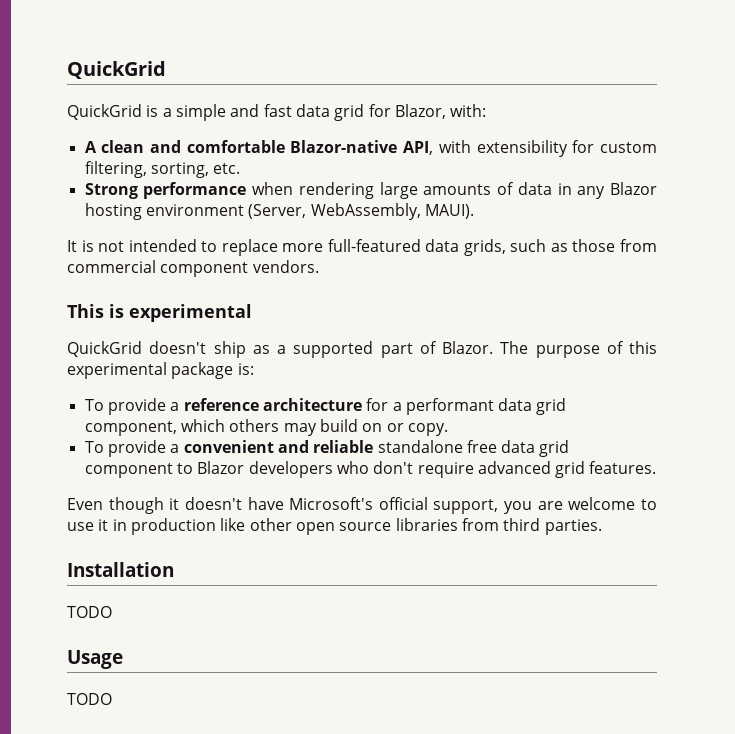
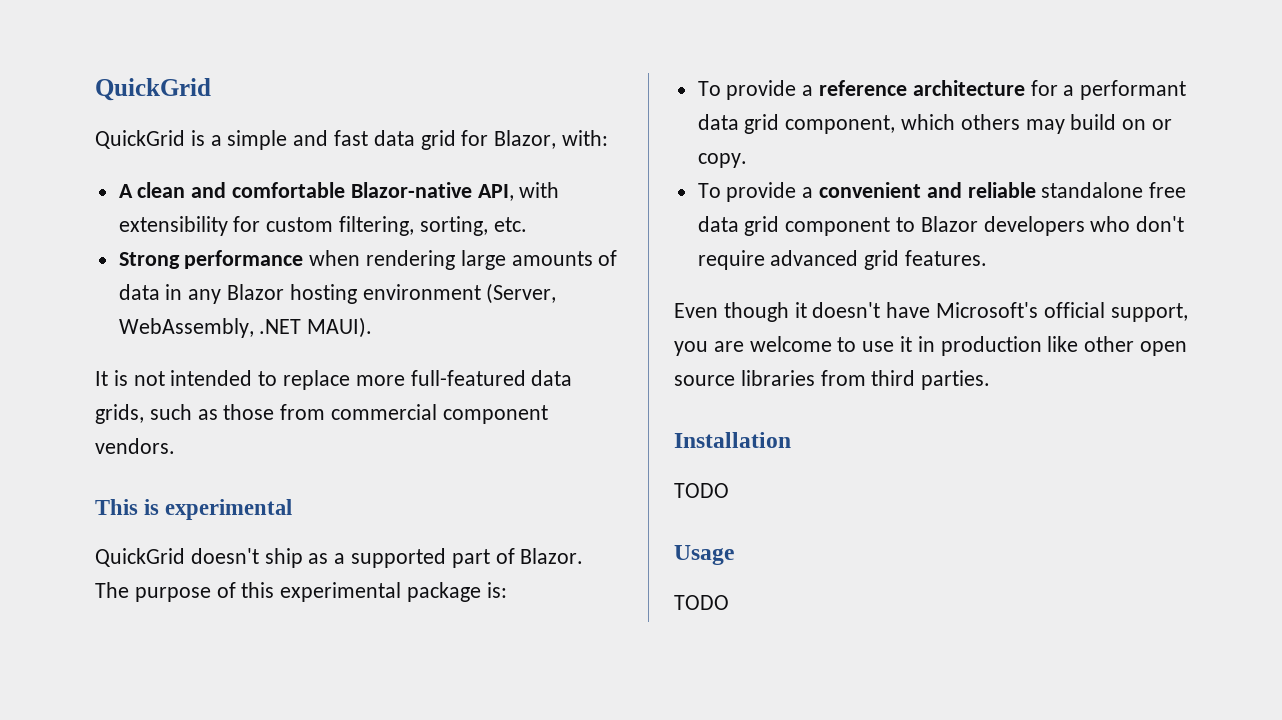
- Strong performance when rendering large amounts of data in any Blazor hosting environment (Server, WebAssembly, MAUI).
+ Strong performance when rendering large amounts of data in any Blazor hosting environment (Server, WebAssembly, .NET MAUI).

